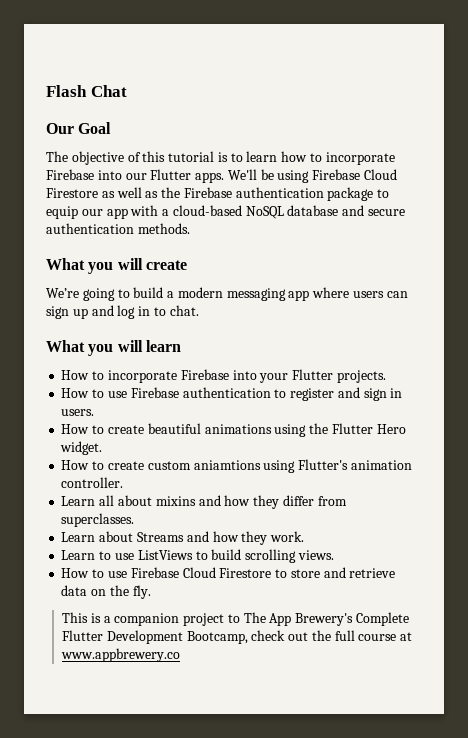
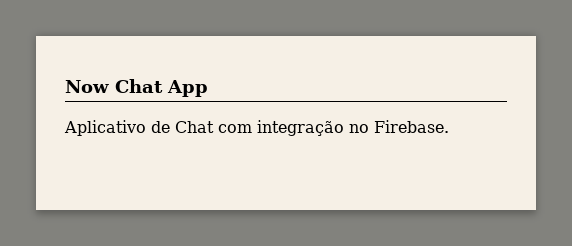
- Flash Chat
- Our Goal
- The objective of this tutorial is to learn how to incorporate Firebase into our Flutter apps. We'll be using Firebase Cloud Firestore as well as the Firebase authentication package to equip our app with a cloud-based NoSQL database and secure authentication methods.
- What you will create
- We’re going to build a modern messaging app where users can sign up and log in to chat.
- What you will learn
- How to incorporate Firebase into your Flutter projects.
- How to use Firebase authentication to register and sign in users.
- How to create beautiful animations using the Flutter Hero widget.
- How to create custom aniamtions using Flutter's animation controller.
- Learn all about mixins and how they differ from superclasses.
- Learn about Streams and how they work.
- Learn to use ListViews to build scrolling views.
- How to use Firebase Cloud Firestore to store and retrieve data on the fly.
- This is a companion project to The App Brewery's Complete Flutter Development Bootcamp, check out the full course at www.appbrewery.co
+ Now Chat App
+ Aplicativo de Chat com integração no Firebase.

